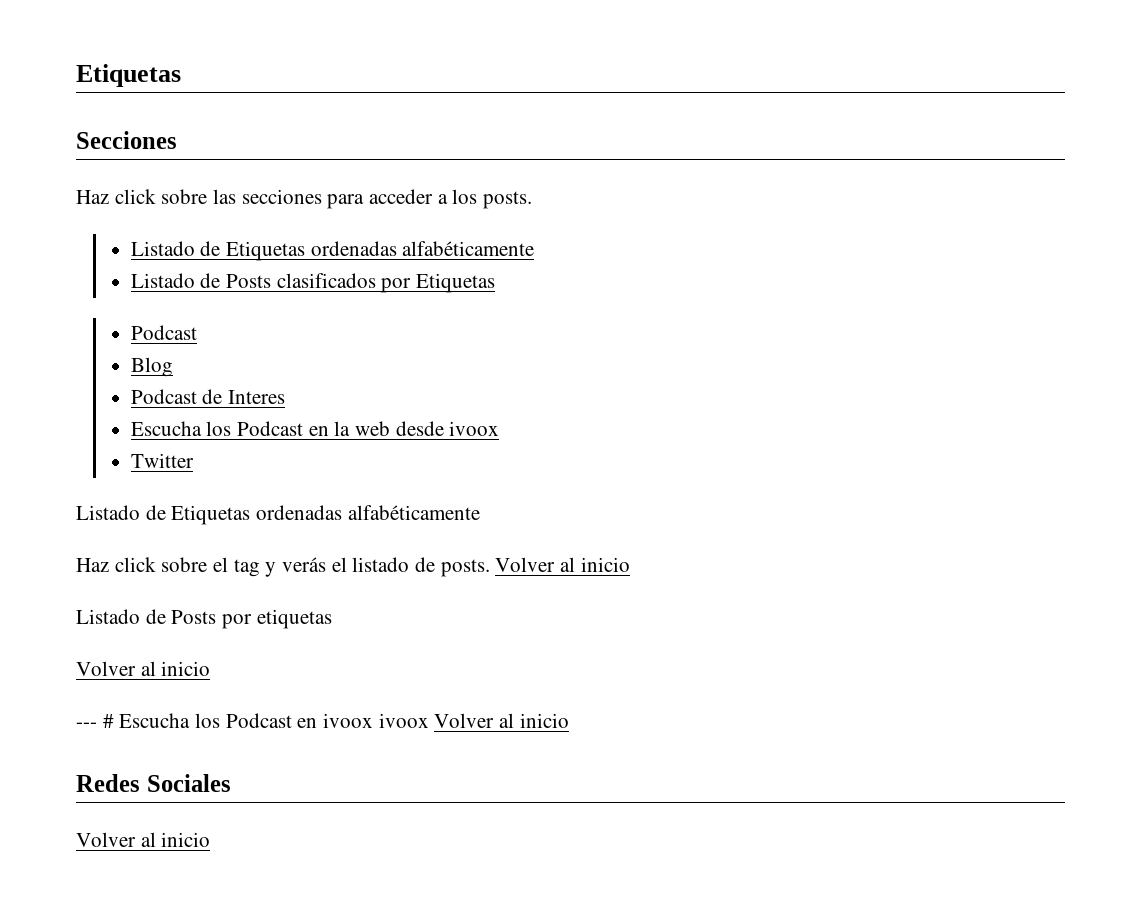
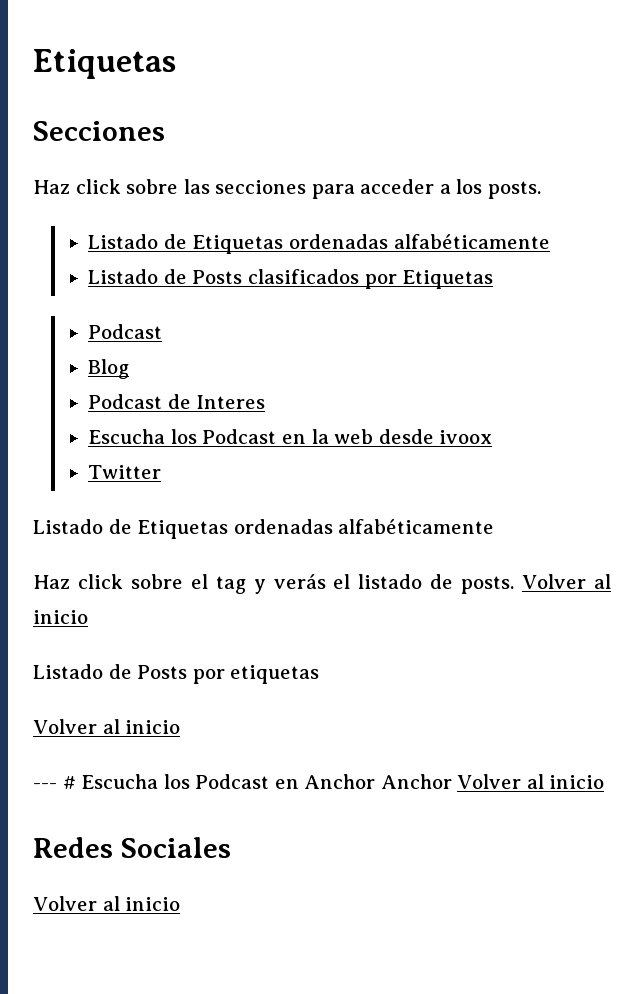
- --- # Escucha los Podcast en ivoox ivoox Volver al inicio
+ --- # Escucha los Podcast en Anchor Anchor Volver al inicio

